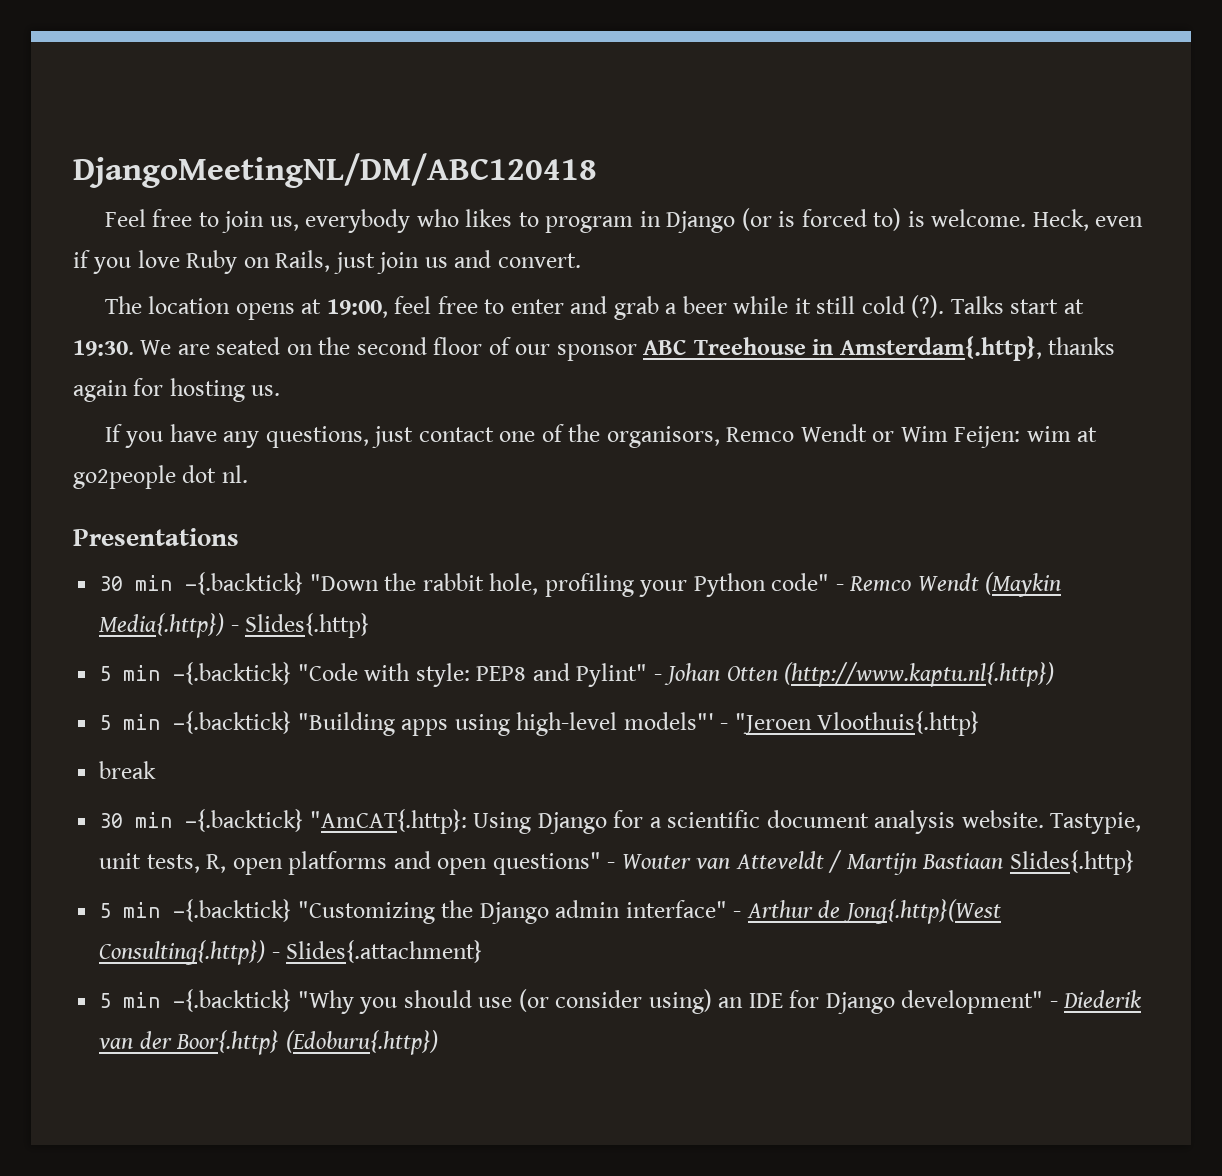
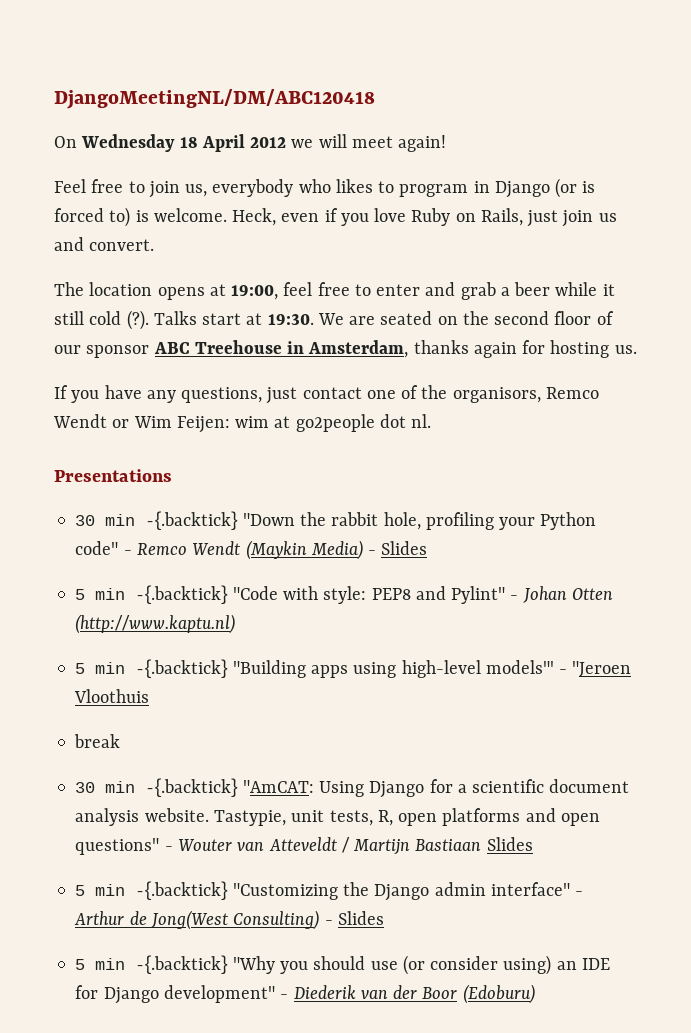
+ On Wednesday 18 April 2012 we will meet again!
- We are seated on the second floor of our sponsor ABC Treehouse in Amsterdam{.http}, thanks again for hosting us.
+ We are seated on the second floor of our sponsor ABC Treehouse in Amsterdam, thanks again for hosting us.
- 30 min -{.backtick} "Down the rabbit hole, profiling your Python code" - Remco Wendt (Maykin Media{.http}) - Slides{.http}
+ 30 min -{.backtick} "Down the rabbit hole, profiling your Python code" - Remco Wendt (Maykin Media) - Slides
- 5 min -{.backtick} "Code with style: PEP8 and Pylint" - Johan Otten (http://www.kaptu.nl{.http})
+ 5 min -{.backtick} "Code with style: PEP8 and Pylint" - Johan Otten (http://www.kaptu.nl)
- 5 min -{.backtick} "Building apps using high-level models"' - "Jeroen Vloothuis{.http}
+ 5 min -{.backtick} "Building apps using high-level models"' - "Jeroen Vloothuis
- 30 min -{.backtick} "AmCAT{.http}: Using Django for a scientific document analysis website.
+ 30 min -{.backtick} "AmCAT: Using Django for a scientific document analysis website.
- Tastypie, unit tests, R, open platforms and open questions" - Wouter van Atteveldt / Martijn Bastiaan Slides{.http}
+ Tastypie, unit tests, R, open platforms and open questions" - Wouter van Atteveldt / Martijn Bastiaan Slides
- 5 min -{.backtick} "Customizing the Django admin interface" - Arthur de Jong{.http}(West Consulting{.http}) - Slides{.attachment}
+ 5 min -{.backtick} "Customizing the Django admin interface" - Arthur de Jong(West Consulting) - Slides
- 5 min -{.backtick} "Why you should use (or consider using) an IDE for Django development" - Diederik van der Boor{.http} (Edoburu{.http})
+ 5 min -{.backtick} "Why you should use (or consider using) an IDE for Django development" - Diederik van der Boor (Edoburu)

